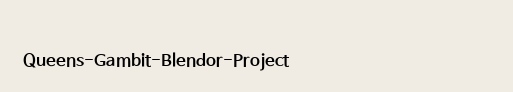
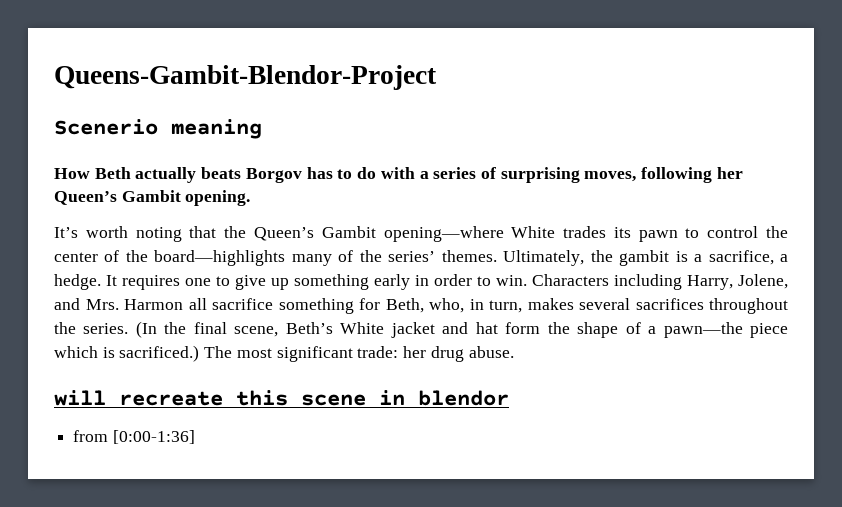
+ Scenerio meaning
+ How Beth actually beats Borgov has to do with a series of surprising moves, following her Queen’s Gambit opening.
+ It’s worth noting that the Queen’s Gambit opening—where White trades its pawn to control the center of the board—highlights many of the series’ themes. Ultimately, the gambit is a sacrifice, a hedge. It requires one to give up something early in order to win. Characters including Harry, Jolene, and Mrs. Harmon all sacrifice something for Beth, who, in turn, makes several sacrifices throughout the series. (In the final scene, Beth’s White jacket and hat form the shape of a pawn—the piece which is sacrificed.) The most significant trade: her drug abuse.
+ will recreate this scene in blendor
+ from [0:00-1:36]

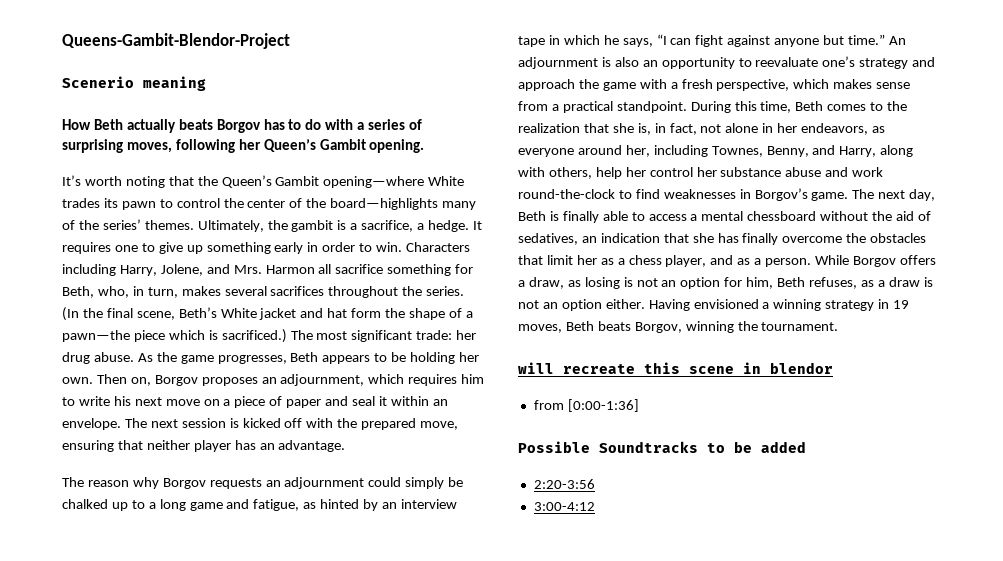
+ As the game progresses, Beth appears to be holding her own. Then on, Borgov proposes an adjournment, which requires him to write his next move on a piece of paper and seal it within an envelope. The next session is kicked off with the prepared move, ensuring that neither player has an advantage.
+ The reason why Borgov requests an adjournment could simply be chalked up to a long game and fatigue, as hinted by an interview tape in which he says, “I can fight against anyone but time.” An adjournment is also an opportunity to reevaluate one’s strategy and approach the game with a fresh perspective, which makes sense from a practical standpoint. During this time, Beth comes to the realization that she is, in fact, not alone in her endeavors, as everyone around her, including Townes, Benny, and Harry, along with others, help her control her substance abuse and work round-the-clock to find weaknesses in Borgov’s game. The next day, Beth is finally able to access a mental chessboard without the aid of sedatives, an indication that she has finally overcome the obstacles that limit her as a chess player, and as a person. While Borgov offers a draw, as losing is not an option for him, Beth refuses, as a draw is not an option either. Having envisioned a winning strategy in 19 moves, Beth beats Borgov, winning the tournament.
+ Possible Soundtracks to be added
+ 2:20-3:56
+ 3:00-4:12

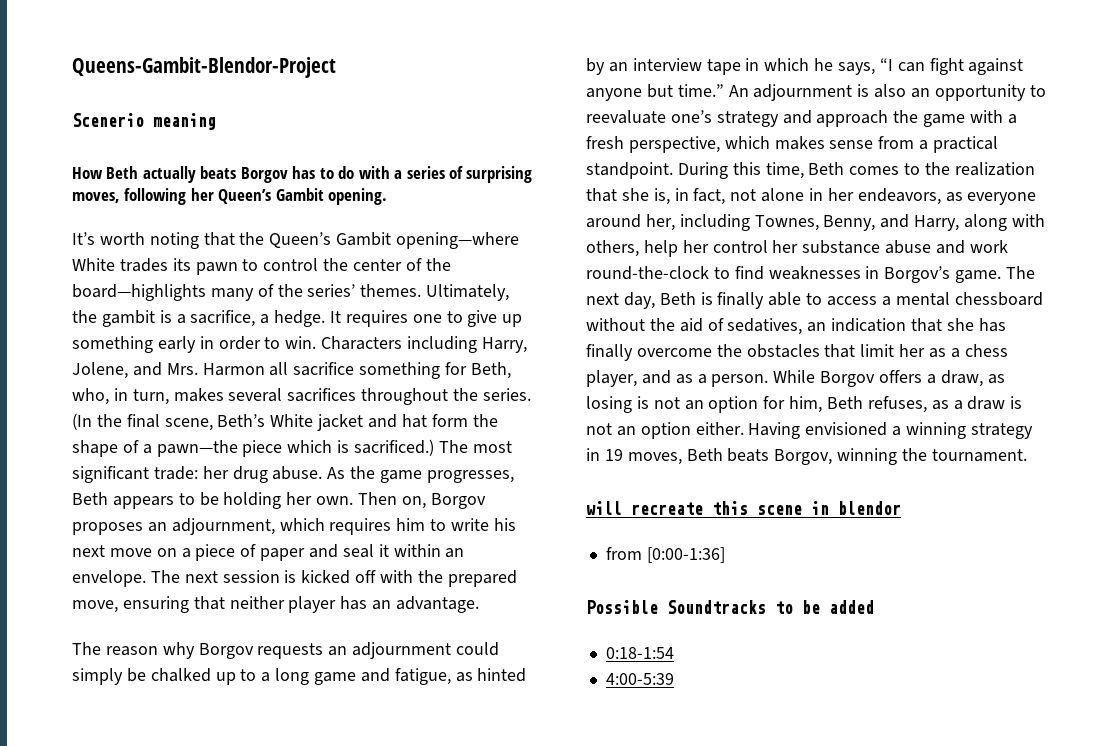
- 2:20-3:56
- 3:00-4:12
+ 0:18-1:54
+ 4:00-5:39

